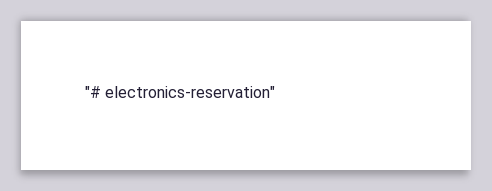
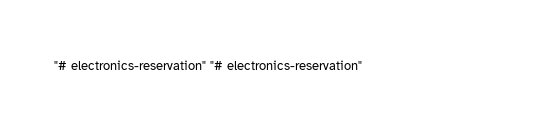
- "# electronics-reservation"
+ "# electronics-reservation" "# electronics-reservation"

